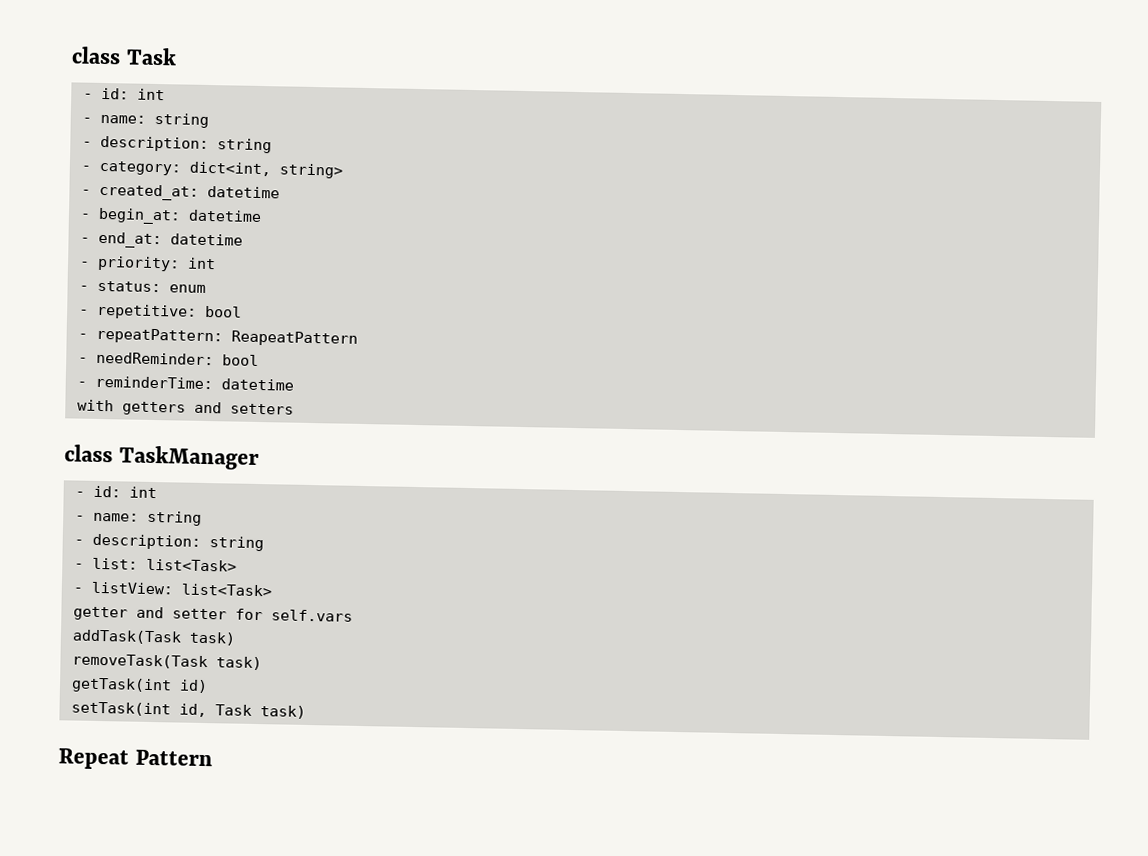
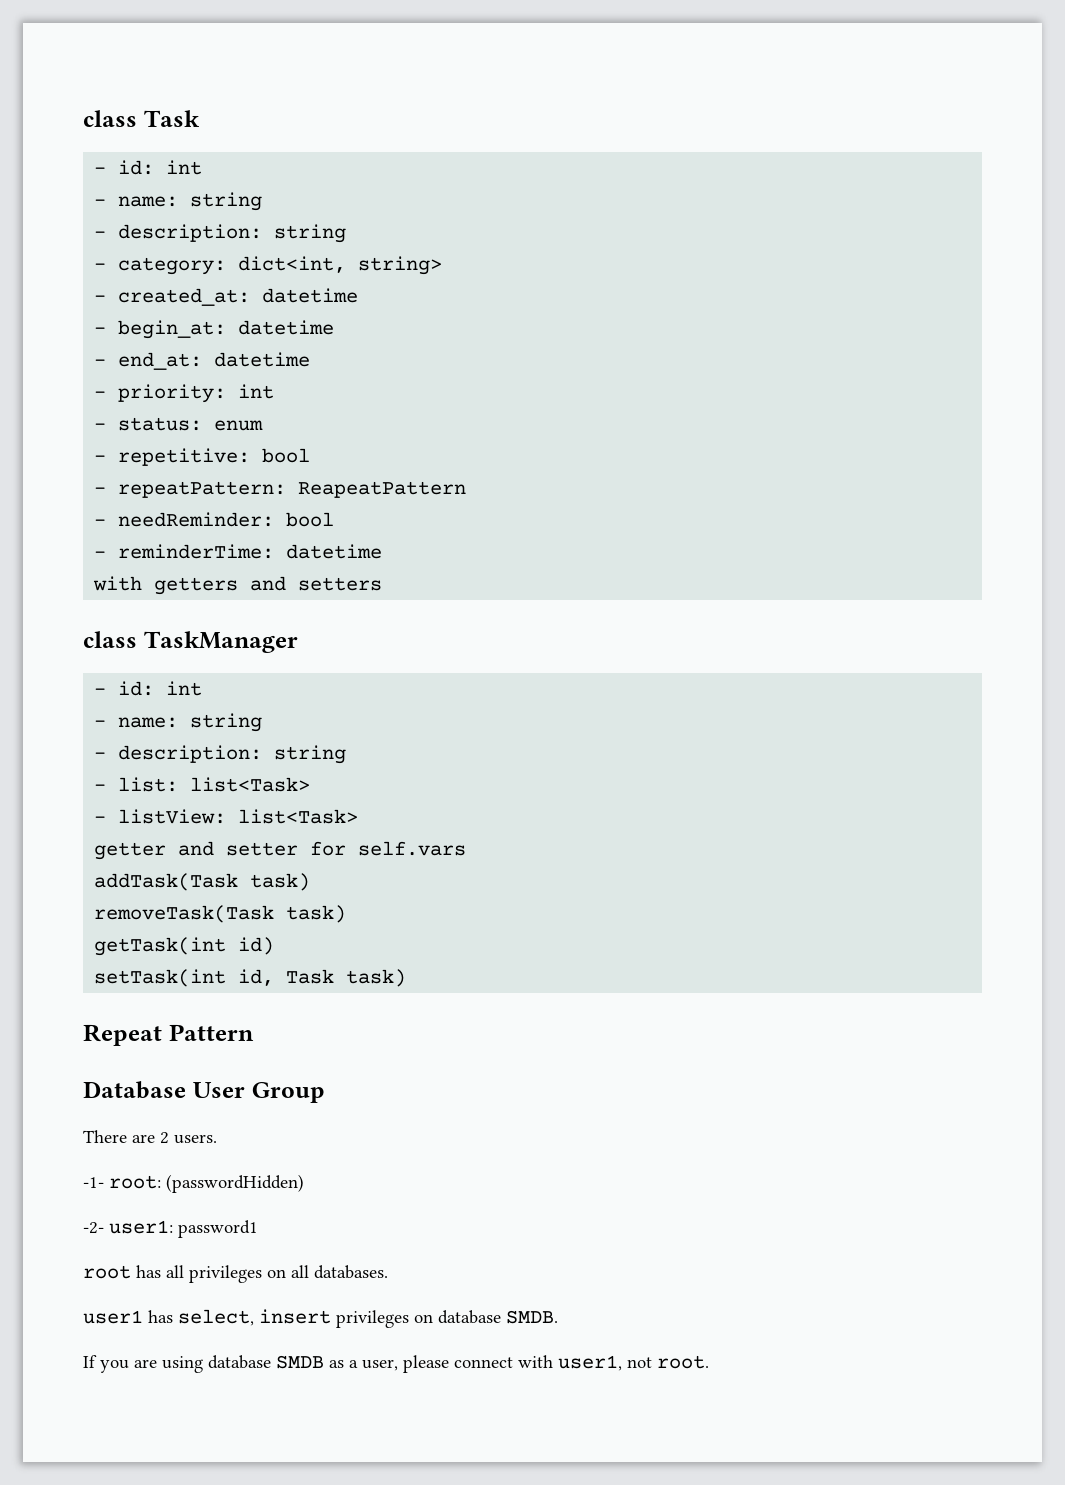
+ Database User Group
+ There are 2 users.
+ -1- root: (passwordHidden)
+ -2- user1: password1
+ root has all privileges on all databases.
+ user1 has select, insert privileges on database SMDB.
+ If you are using database SMDB as a user, please connect with user1, not root.

